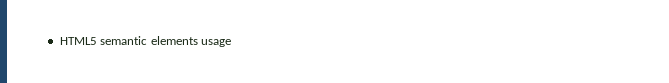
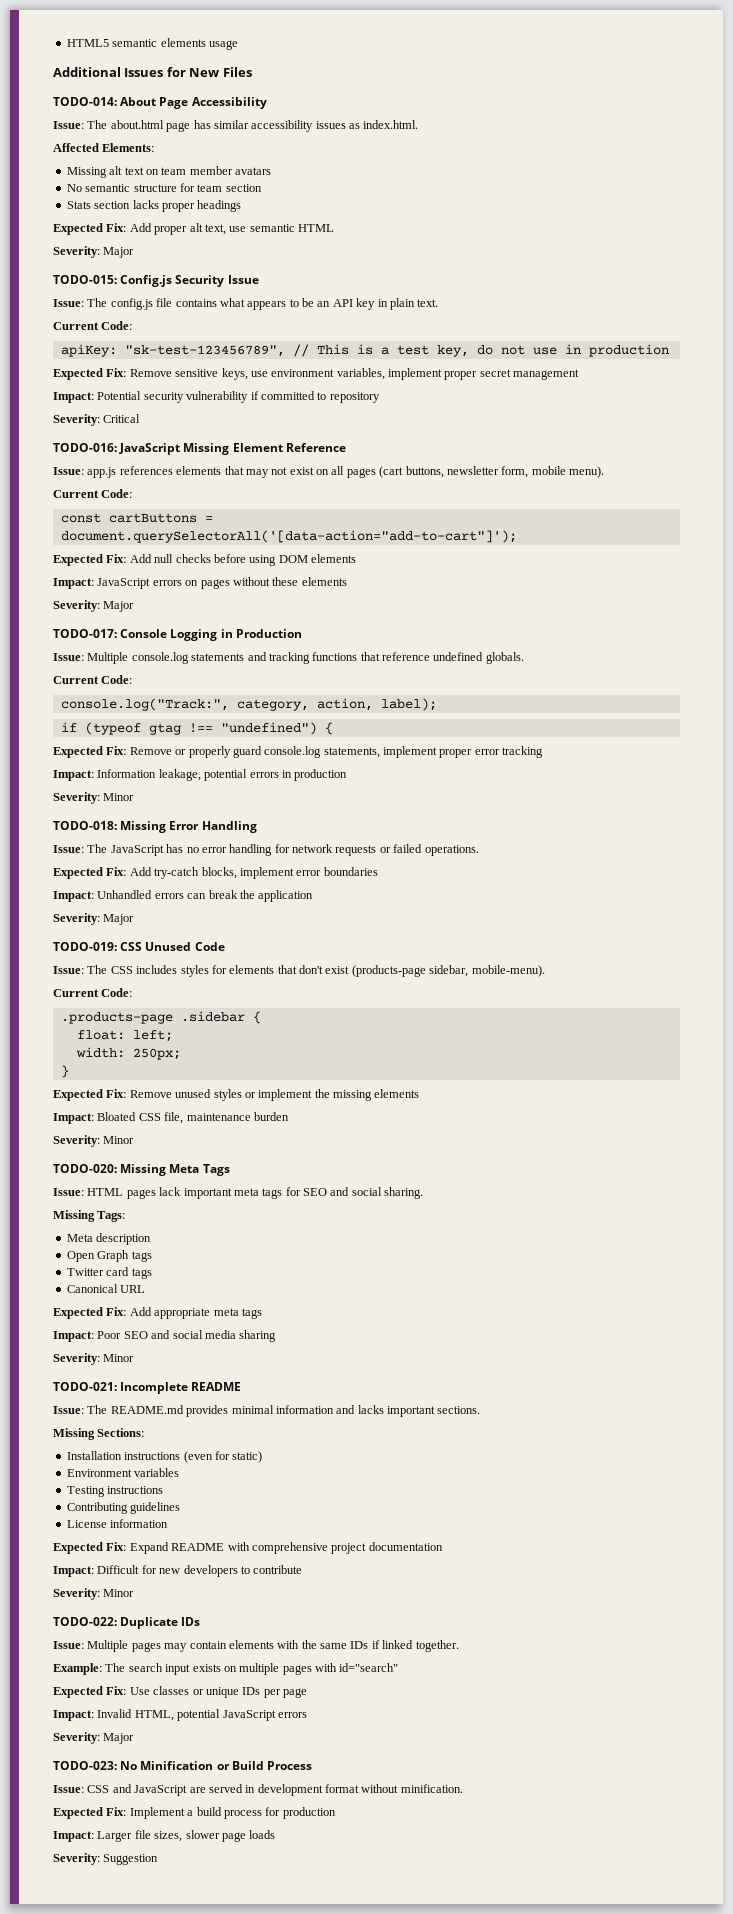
+ Additional Issues for New Files
+ TODO-014: About Page Accessibility
+ Issue: The about.html page has similar accessibility issues as index.html.
+ Affected Elements:
+ Missing alt text on team member avatars
+ No semantic structure for team section
+ Stats section lacks proper headings
+ Expected Fix: Add proper alt text, use semantic HTML
+ Severity: Major
+ TODO-015: Config.js Security Issue
+ Issue: The config.js file contains what appears to be an API key in plain text.
+ Current Code:
+ apiKey: "sk-test-123456789", // This is a test key, do not use in production
+ Expected Fix: Remove sensitive keys, use environment variables, implement proper secret management
+ Impact: Potential security vulnerability if committed to repository
+ Severity: Critical
+ TODO-016: JavaScript Missing Element Reference
+ Issue: app.js references elements that may not exist on all pages (cart buttons, newsletter form, mobile menu).
+ Current Code:
+ const cartButtons = document.querySelectorAll('[data-action="add-to-cart"]');
+ Expected Fix: Add null checks before using DOM elements
+ Impact: JavaScript errors on pages without these elements
+ Severity: Major
+ TODO-017: Console Logging in Production
+ Issue: Multiple console.log statements and tracking functions that reference undefined globals.
+ Current Code:
+ console.log("Track:", category, action, label);
+ if (typeof gtag !== "undefined") {
+ Expected Fix: Remove or properly guard console.log statements, implement proper error tracking
+ Impact: Information leakage, potential errors in production
+ Severity: Minor
+ TODO-018: Missing Error Handling
+ Issue: The JavaScript has no error handling for network requests or failed operations.
+ Expected Fix: Add try-catch blocks, implement error boundaries
+ Impact: Unhandled errors can break the application
+ Severity: Major
+ TODO-019: CSS Unused Code
+ Issue: The CSS includes styles for elements that don't exist (products-page sidebar, mobile-menu).
+ Current Code:
+ .products-page .sidebar {
+ float: left;
+ width: 250px;
+ }
+ Expected Fix: Remove unused styles or implement the missing elements
+ Impact: Bloated CSS file, maintenance burden
+ Severity: Minor
+ TODO-020: Missing Meta Tags
+ Issue: HTML pages lack important meta tags for SEO and social sharing.
+ Missing Tags:
+ Meta description
+ Open Graph tags
+ Twitter card tags
+ Canonical URL
+ Expected Fix: Add appropriate meta tags
+ Impact: Poor SEO and social media sharing
+ Severity: Minor
+ TODO-021: Incomplete README
+ Issue: The README.md provides minimal information and lacks important sections.
+ Missing Sections:
+ Installation instructions (even for static)
+ Environment variables
+ Testing instructions
+ Contributing guidelines
+ License information
+ Expected Fix: Expand README with comprehensive project documentation
+ Impact: Difficult for new developers to contribute
+ Severity: Minor
+ TODO-022: Duplicate IDs
+ Issue: Multiple pages may contain elements with the same IDs if linked together.
+ Example: The search input exists on multiple pages with id="search"
+ Expected Fix: Use classes or unique IDs per page
+ Impact: Invalid HTML, potential JavaScript errors
+ Severity: Major
+ TODO-023: No Minification or Build Process
+ Issue: CSS and JavaScript are served in development format without minification.
+ Expected Fix: Implement a build process for production
+ Impact: Larger file sizes, slower page loads
+ Severity: Suggestion

